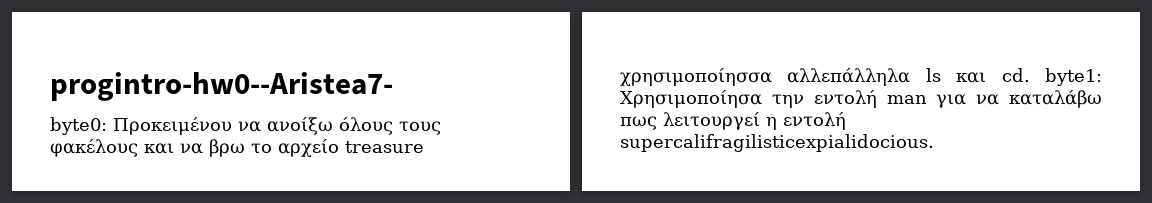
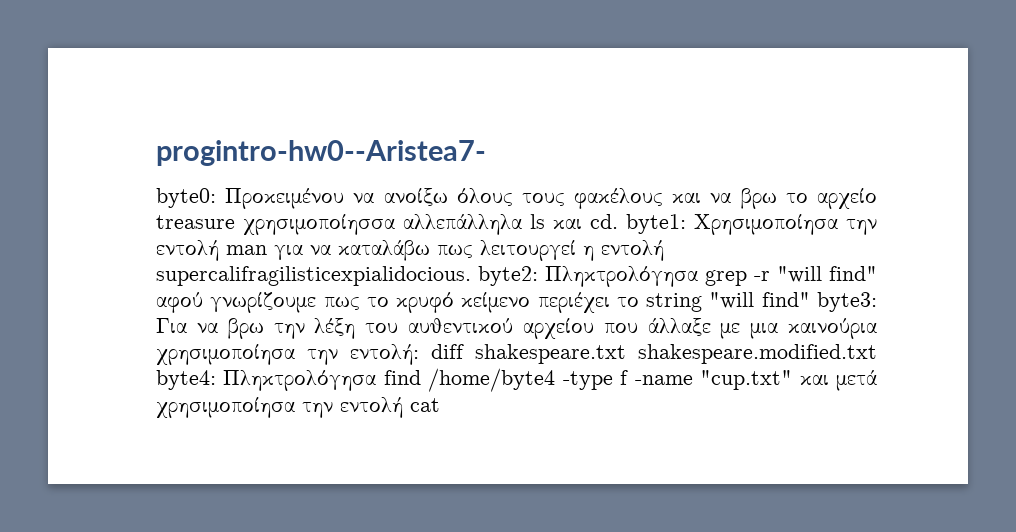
- byte0: Προκειμένου να ανοίξω όλους τους φακέλους και να βρω το αρχείο treasure χρησιμοποίησσα αλλεπάλληλα ls και cd. byte1: Χρησιμοποίησα την εντολή man για να καταλάβω πως λειτουργεί η εντολή supercalifragilisticexpialidocious.
+ byte0: Προκειμένου να ανοίξω όλους τους φακέλους και να βρω το αρχείο treasure χρησιμοποίησσα αλλεπάλληλα ls και cd. byte1: Χρησιμοποίησα την εντολή man για να καταλάβω πως λειτουργεί η εντολή supercalifragilisticexpialidocious. byte2: Πληκτρολόγησα grep -r "will find" αφού γνωρίζουμε πως το κρυφό κείμενο περιέχει το string "will find" byte3: Για να βρω την λέξη του αυθεντικού αρχείου που άλλαξε με μια καινούρια χρησιμοποίησα την εντολή: diff shakespeare.txt shakespeare.modified.txt byte4: Πληκτρολόγησα find /home/byte4 -type f -name "cup.txt" και μετά χρησιμοποίησα την εντολή cat

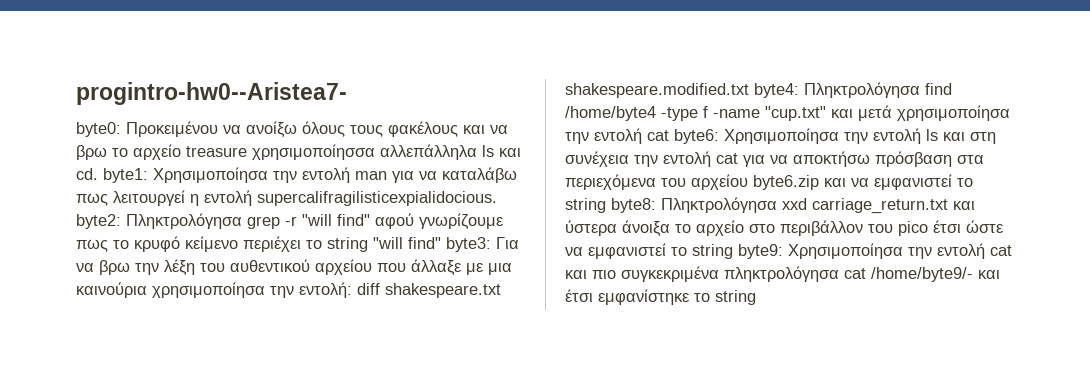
- Πληκτρολόγησα find /home/byte4 -type f -name "cup.txt" και μετά χρησιμοποίησα την εντολή cat
+ Πληκτρολόγησα find /home/byte4 -type f -name "cup.txt" και μετά χρησιμοποίησα την εντολή cat byte6: Χρησιμοποίησα την εντολή ls και στη συνέχεια την εντολή cat για να αποκτήσω πρόσβαση στα περιεχόμενα του αρχείου byte6.zip και να εμφανιστεί το string byte8: Πληκτρολόγησα xxd carriage_return.txt και ύστερα άνοιξα το αρχείο στο περιβάλλον του pico έτσι ώστε να εμφανιστεί το string byte9: Χρησιμοποίησα την εντολή cat και πιο συγκεκριμένα πληκτρολόγησα cat /home/byte9/- και έτσι εμφανίστηκε το string

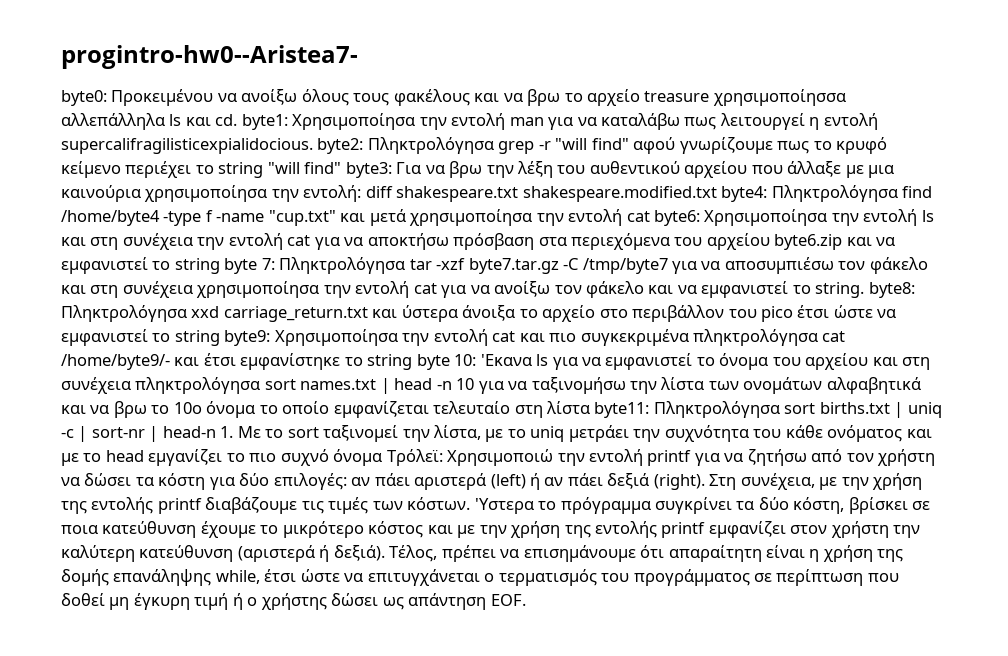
- Χρησιμοποίησα την εντολή ls και στη συνέχεια την εντολή cat για να αποκτήσω πρόσβαση στα περιεχόμενα του αρχείου byte6.zip και να εμφανιστεί το string byte8:
+ Χρησιμοποίησα την εντολή ls και στη συνέχεια την εντολή cat για να αποκτήσω πρόσβαση στα περιεχόμενα του αρχείου byte6.zip και να εμφανιστεί το string byte 7: Πληκτρολόγησα tar -xzf byte7.tar.gz -C /tmp/byte7 για να αποσυμπιέσω τον φάκελο και στη συνέχεια χρησιμοποίησα την εντολή cat για να ανοίξω τον φάκελο και να εμφανιστεί το string. byte8:
- Χρησιμοποίησα την εντολή cat και πιο συγκεκριμένα πληκτρολόγησα cat /home/byte9/- και έτσι εμφανίστηκε το string
+ Χρησιμοποίησα την εντολή cat και πιο συγκεκριμένα πληκτρολόγησα cat /home/byte9/- και έτσι εμφανίστηκε το string byte 10: 'Εκανα ls για να εμφανιστεί το όνομα του αρχείου και στη συνέχεια πληκτρολόγησα sort names.txt | head -n 10 για να ταξινομήσω την λίστα των ονομάτων αλφαβητικά και να βρω το 10ο όνομα το οποίο εμφανίζεται τελευταίο στη λίστα byte11: Πληκτρολόγησα sort births.txt | uniq -c | sort-nr | head-n 1. Με το sort ταξινομεί την λίστα, με το uniq μετράει την συχνότητα του κάθε ονόματος και με το head εμγανίζει το πιο συχνό όνομα Τρόλεϊ: Χρησιμοποιώ την εντολή printf για να ζητήσω από τον χρήστη να δώσει τα κόστη για δύο επιλογές: αν πάει αριστερά (left) ή αν πάει δεξιά (right). Στη συνέχεια, με την χρήση της εντολής printf διαβάζουμε τις τιμές των κόστων. 'Υστερα το πρόγραμμα συγκρίνει τα δύο κόστη, βρίσκει σε ποια κατεύθυνση έχουμε το μικρότερο κόστος και με την χρήση της εντολής printf εμφανίζει στον χρήστη την καλύτερη κατεύθυνση (αριστερά ή δεξιά). Τέλος, πρέπει να επισημάνουμε ότι απαραίτητη είναι η χρήση της δομής επανάληψης while, έτσι ώστε να επιτυγχάνεται ο τερματισμός του προγράμματος σε περίπτωση που δοθεί μη έγκυρη τιμή ή ο χρήστης δώσει ως απάντηση EOF.

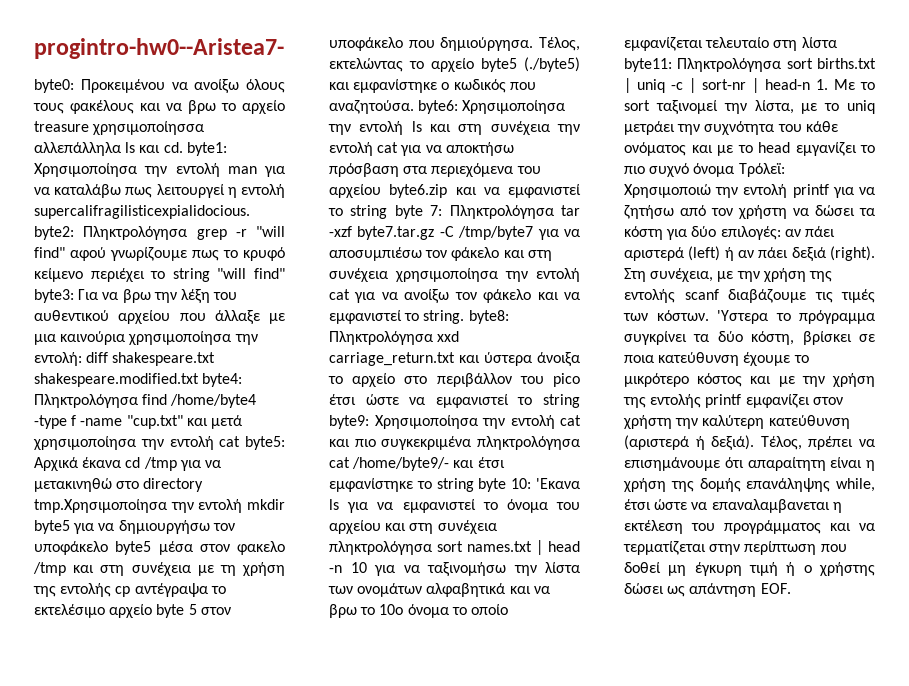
- Πληκτρολόγησα find /home/byte4 -type f -name "cup.txt" και μετά χρησιμοποίησα την εντολή cat byte6:
+ Πληκτρολόγησα find /home/byte4 -type f -name "cup.txt" και μετά χρησιμοποίησα την εντολή cat byte5: Αρχικά έκανα cd /tmp για να μετακινηθώ στο directory tmp.Χρησιμoποίησα την εντολή mkdir byte5 για να δημιουργήσω τον υποφάκελο byte5 μέσα στον φακελο /tmp και στη συνέχεια με τη χρήση της εντολής cp αντέγραψα το εκτελέσιμο αρχείο byte 5 στον υποφάκελο που δημιούργησα. Τέλος, εκτελώντας το αρχείο byte5 (./byte5) και εμφανίστηκε ο κωδικός που αναζητούσα. byte6:
- Στη συνέχεια, με την χρήση της εντολής printf διαβάζουμε τις τιμές των κόστων.
+ Στη συνέχεια, με την χρήση της εντολής scanf διαβάζουμε τις τιμές των κόστων.
- Τέλος, πρέπει να επισημάνουμε ότι απαραίτητη είναι η χρήση της δομής επανάληψης while, έτσι ώστε να επιτυγχάνεται ο τερματισμός του προγράμματος σε περίπτωση που δοθεί μη έγκυρη τιμή ή ο χρήστης δώσει ως απάντηση EOF.
+ Τέλος, πρέπει να επισημάνουμε ότι απαραίτητη είναι η χρήση της δομής επανάληψης while, έτσι ώστε να επαναλαμβανεται η εκτέλεση του προγράμματος και να τερματίζεται στην περίπτωση που δοθεί μη έγκυρη τιμή ή ο χρήστης δώσει ως απάντηση EOF.

